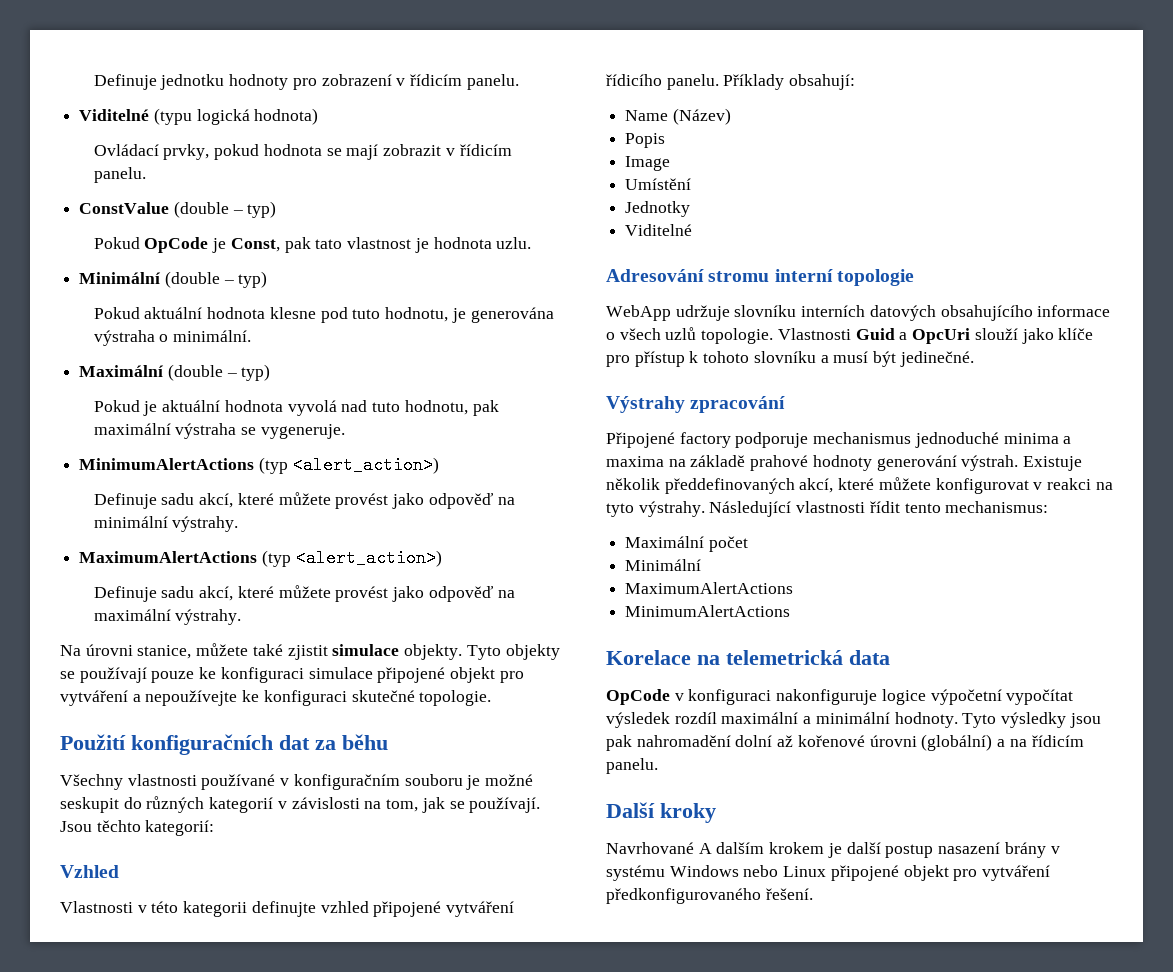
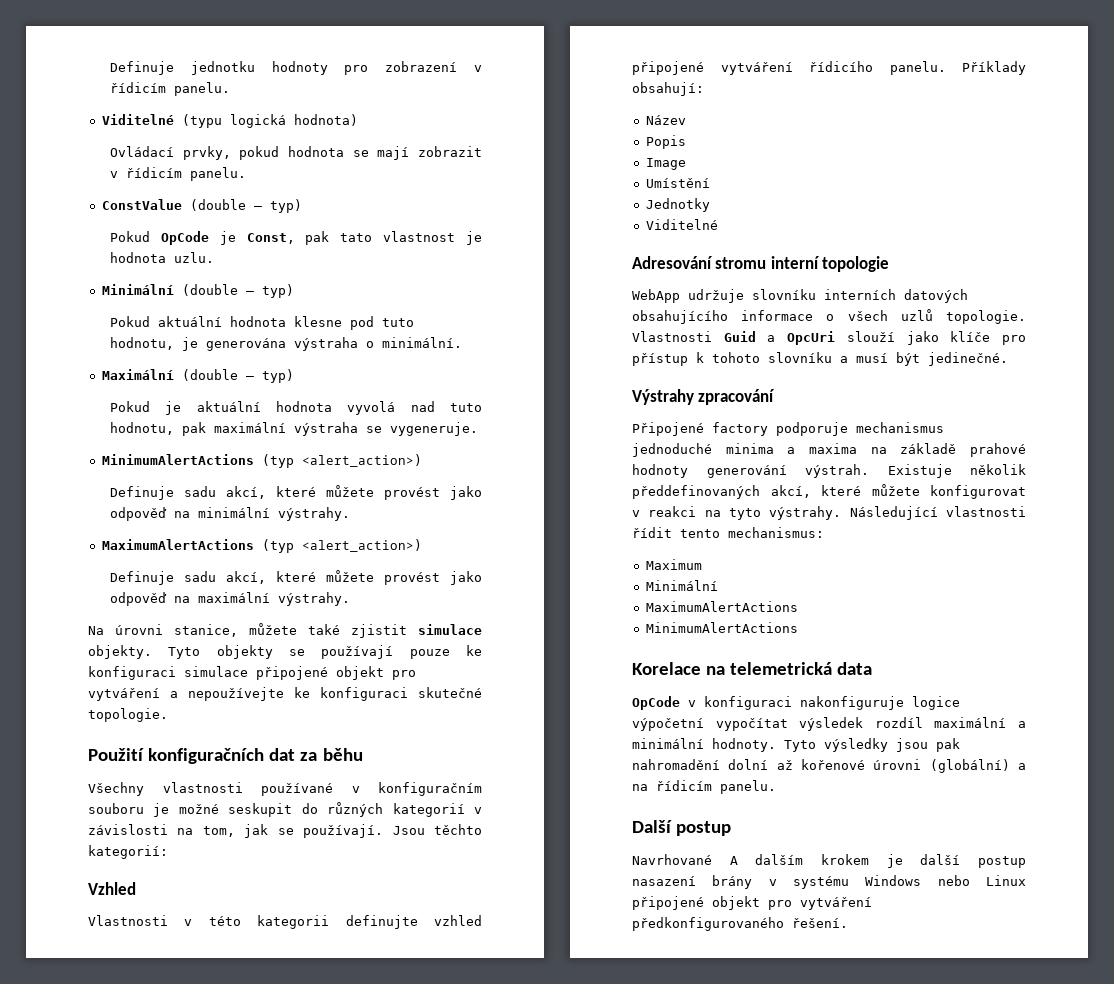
- Name (Název)
+ Název
- Maximální počet
+ Maximum
- Další kroky
+ Další postup

